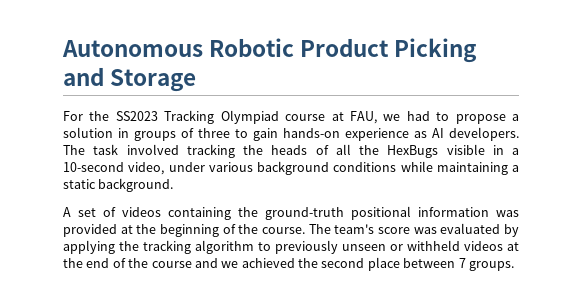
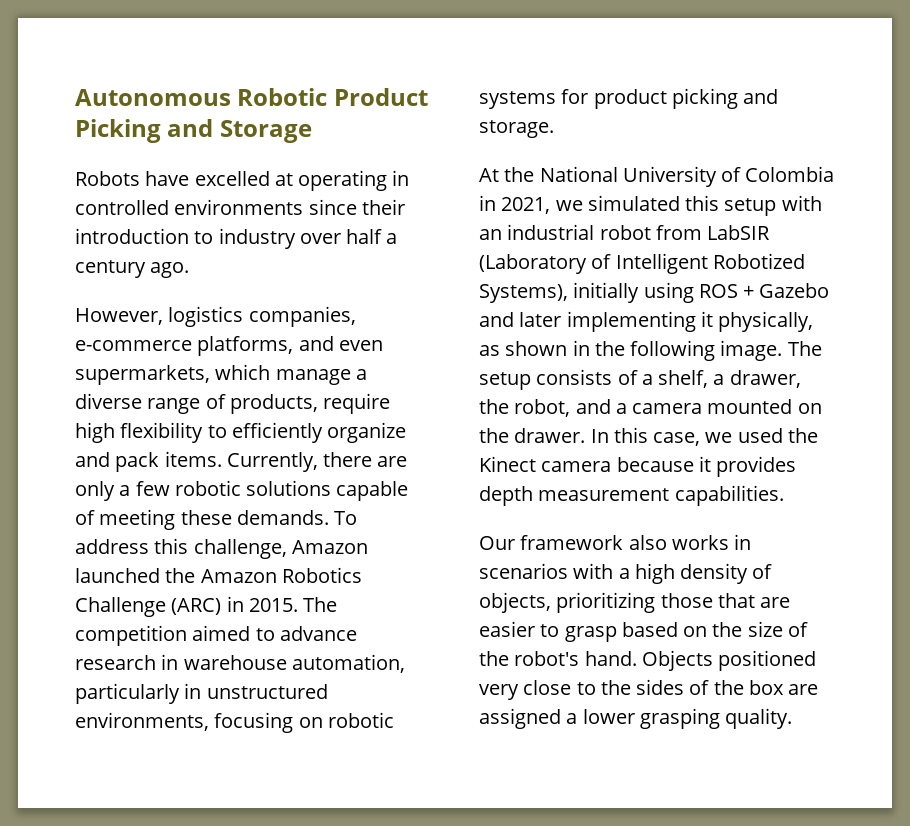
- For the SS2023 Tracking Olympiad course at FAU, we had to propose a solution in groups of three to gain hands-on experience as AI developers. The task involved tracking the heads of all the HexBugs visible in a 10-second video, under various background conditions while maintaining a static background.
- A set of videos containing the ground-truth positional information was provided at the beginning of the course. The team's score was evaluated by applying the tracking algorithm to previously unseen or withheld videos at the end of the course and we achieved the second place between 7 groups.
+ Robots have excelled at operating in controlled environments since their introduction to industry over half a century ago.
+ However, logistics companies, e-commerce platforms, and even supermarkets, which manage a diverse range of products, require high flexibility to efficiently organize and pack items. Currently, there are only a few robotic solutions capable of meeting these demands. To address this challenge, Amazon launched the Amazon Robotics Challenge (ARC) in 2015. The competition aimed to advance research in warehouse automation, particularly in unstructured environments, focusing on robotic systems for product picking and storage.
+ At the National University of Colombia in 2021, we simulated this setup with an industrial robot from LabSIR (Laboratory of Intelligent Robotized Systems), initially using ROS + Gazebo and later implementing it physically, as shown in the following image. The setup consists of a shelf, a drawer, the robot, and a camera mounted on the drawer. In this case, we used the Kinect camera because it provides depth measurement capabilities.
+ Our framework also works in scenarios with a high density of objects, prioritizing those that are easier to grasp based on the size of the robot's hand. Objects positioned very close to the sides of the box are assigned a lower grasping quality.

